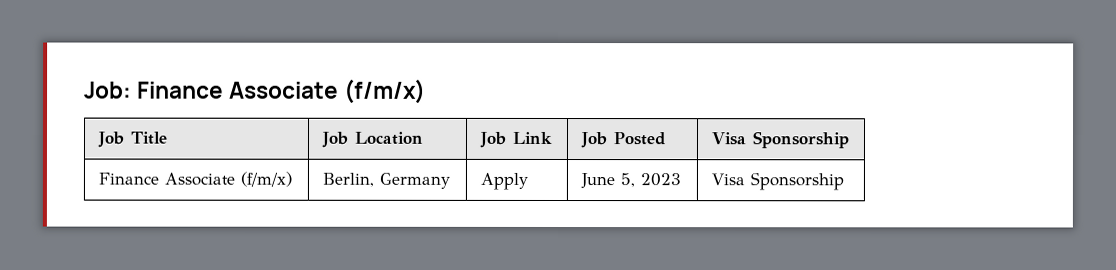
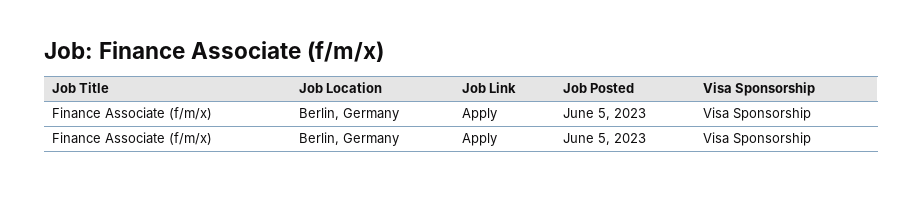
  Job Title | Job Location | Job Link | Job Posted | Visa Sponsorship
+ Finance Associate (f/m/x) | Berlin, Germany | Apply | June 5, 2023 | Visa Sponsorship

